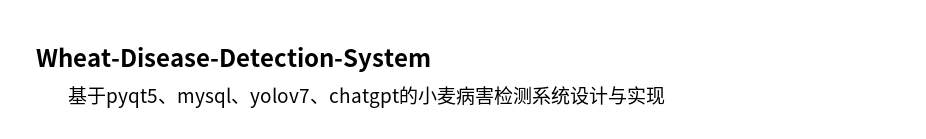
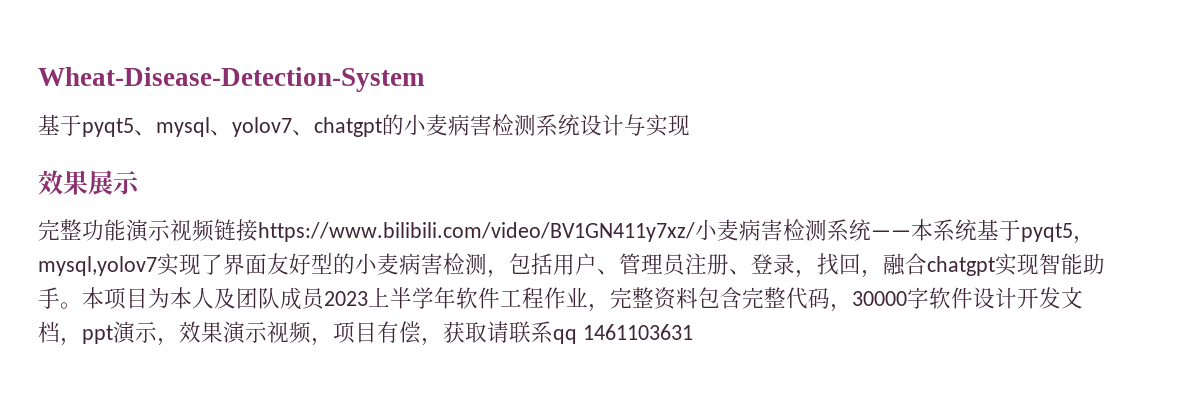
+ 效果展示
+ 完整功能演示视频链接https://www.bilibili.com/video/BV1GN411y7xz/小麦病害检测系统——本系统基于pyqt5，mysql,yolov7实现了界面友好型的小麦病害检测，包括用户、管理员注册、登录，找回，融合chatgpt实现智能助手。本项目为本人及团队成员2023上半学年软件工程作业，完整资料包含完整代码，30000字软件设计开发文档，ppt演示，效果演示视频，项目有偿，获取请联系qq 1461103631

